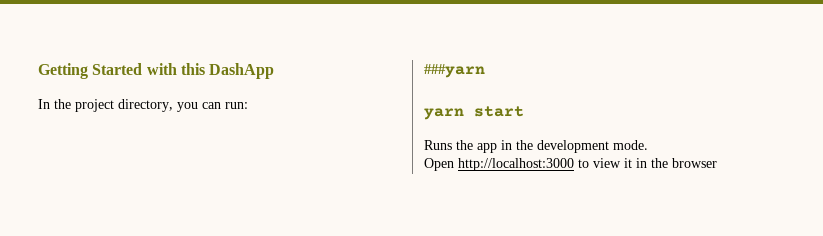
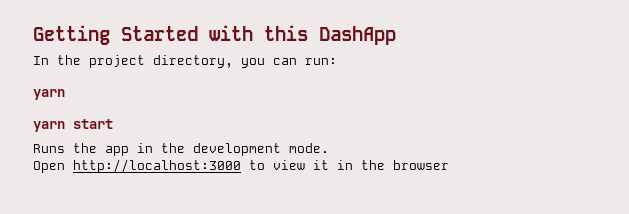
  In the project directory, you can run:
- ###yarn
+ yarn

